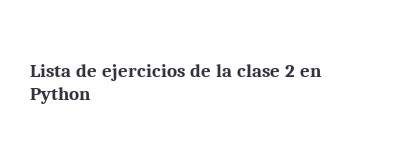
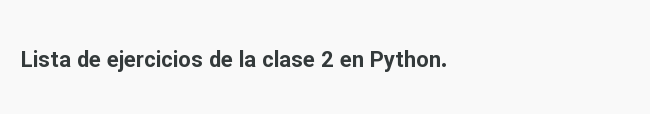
- Lista de ejercicios de la clase 2 en Python
+ Lista de ejercicios de la clase 2 en Python.

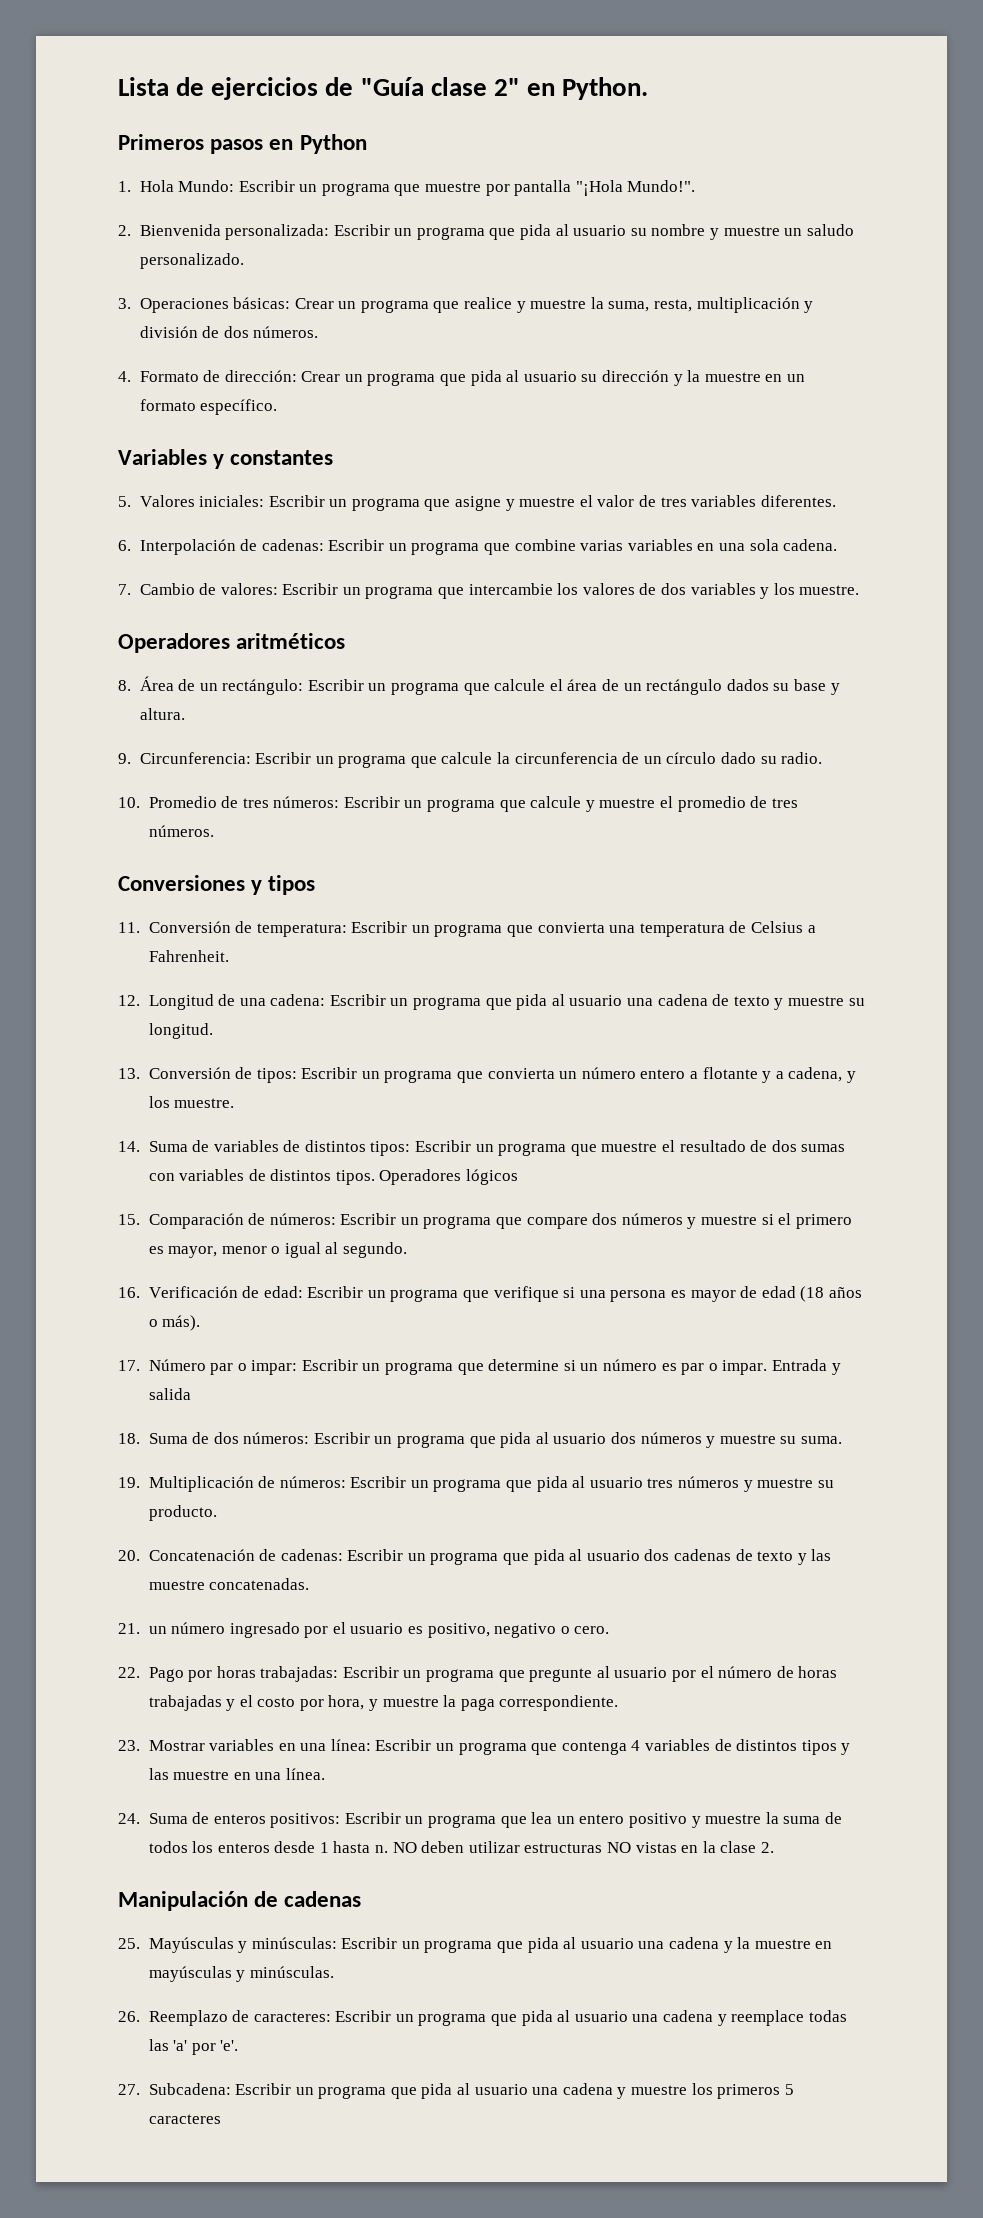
- Lista de ejercicios de la clase 2 en Python.
+ Lista de ejercicios de "Guía clase 2" en Python.
+ Primeros pasos en Python
+ 1. Hola Mundo: Escribir un programa que muestre por pantalla "¡Hola Mundo!".
+ 2. Bienvenida personalizada: Escribir un programa que pida al usuario su nombre y muestre un saludo personalizado.
+ 3. Operaciones básicas: Crear un programa que realice y muestre la suma, resta, multiplicación y división de dos números.
+ 4. Formato de dirección: Crear un programa que pida al usuario su dirección y la muestre en un formato específico.
+ Variables y constantes
+ 5. Valores iniciales: Escribir un programa que asigne y muestre el valor de tres variables diferentes.
+ 6. Interpolación de cadenas: Escribir un programa que combine varias variables en una sola cadena.
+ 7. Cambio de valores: Escribir un programa que intercambie los valores de dos variables y los muestre.
+ Operadores aritméticos
+ 8. Área de un rectángulo: Escribir un programa que calcule el área de un rectángulo dados su base y altura.
+ 9. Circunferencia: Escribir un programa que calcule la circunferencia de un círculo dado su radio.
+ 10. Promedio de tres números: Escribir un programa que calcule y muestre el promedio de tres números.
+ Conversiones y tipos
+ 11. Conversión de temperatura: Escribir un programa que convierta una temperatura de Celsius a Fahrenheit.
+ 12. Longitud de una cadena: Escribir un programa que pida al usuario una cadena de texto y muestre su longitud.
+ 13. Conversión de tipos: Escribir un programa que convierta un número entero a flotante y a cadena, y los muestre.
+ 14. Suma de variables de distintos tipos: Escribir un programa que muestre el resultado de dos sumas con variables de distintos tipos. Operadores lógicos
+ 15. Comparación de números: Escribir un programa que compare dos números y muestre si el primero es mayor, menor o igual al segundo.
+ 16. Verificación de edad: Escribir un programa que verifique si una persona es mayor de edad (18 años o más).
+ 17. Número par o impar: Escribir un programa que determine si un número es par o impar. Entrada y salida
+ 18. Suma de dos números: Escribir un programa que pida al usuario dos números y muestre su suma.
+ 19. Multiplicación de números: Escribir un programa que pida al usuario tres números y muestre su producto.
+ 20. Concatenación de cadenas: Escribir un programa que pida al usuario dos cadenas de texto y las muestre concatenadas.
+ 21. un número ingresado por el usuario es positivo, negativo o cero.
+ 22. Pago por horas trabajadas: Escribir un programa que pregunte al usuario por el número de horas trabajadas y el costo por hora, y muestre la paga correspondiente.
+ 23. Mostrar variables en una línea: Escribir un programa que contenga 4 variables de distintos tipos y las muestre en una línea.
+ 24. Suma de enteros positivos: Escribir un programa que lea un entero positivo y muestre la suma de todos los enteros desde 1 hasta n. NO deben utilizar estructuras NO vistas en la clase 2.
+ Manipulación de cadenas
+ 25. Mayúsculas y minúsculas: Escribir un programa que pida al usuario una cadena y la muestre en mayúsculas y minúsculas.
+ 26. Reemplazo de caracteres: Escribir un programa que pida al usuario una cadena y reemplace todas las 'a' por 'e'.
+ 27. Subcadena: Escribir un programa que pida al usuario una cadena y muestre los primeros 5 caracteres

